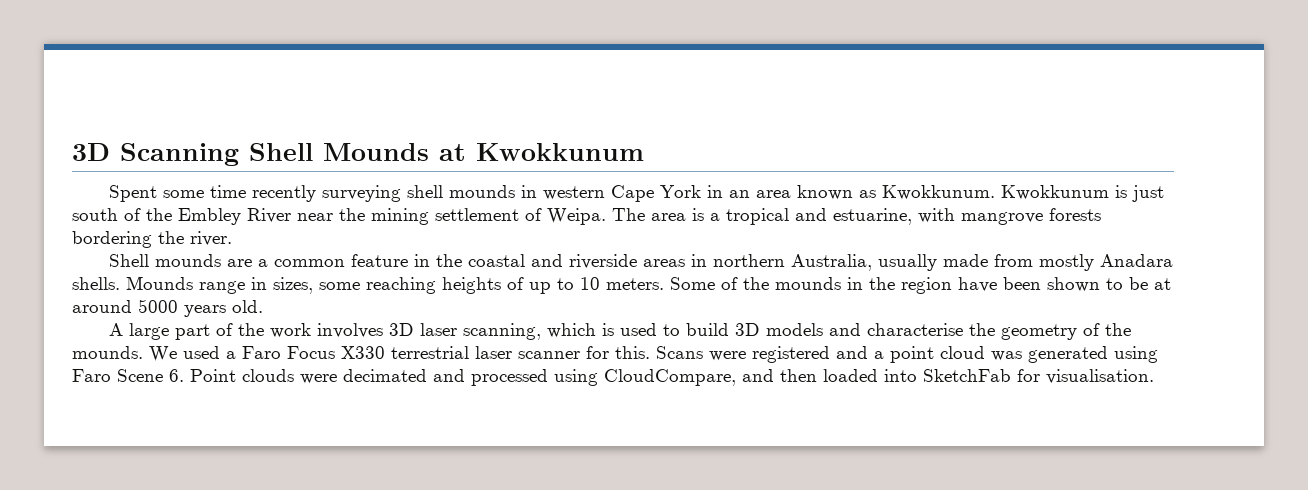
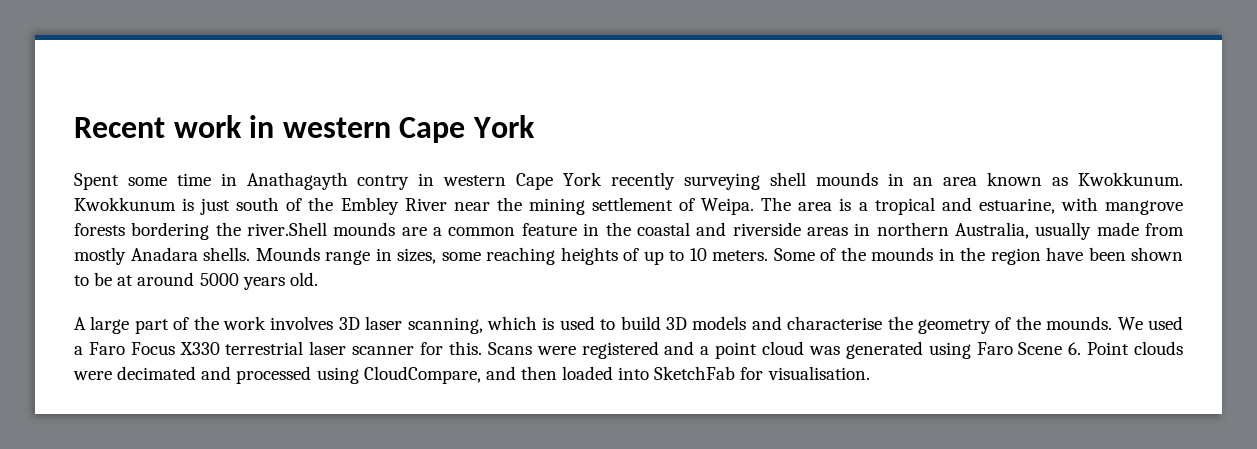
- 3D Scanning Shell Mounds at Kwokkunum
- Spent some time recently surveying shell mounds in western Cape York in an area known as Kwokkunum.
+ Recent work in western Cape York
+ Spent some time in Anathagayth contry in western Cape York recently surveying shell mounds in an area known as Kwokkunum.
- The area is a tropical and estuarine, with mangrove forests bordering the river.
- Shell mounds are a common feature in the coastal and riverside areas in northern Australia, usually made from mostly Anadara shells.
+ The area is a tropical and estuarine, with mangrove forests bordering the river.Shell mounds are a common feature in the coastal and riverside areas in northern Australia, usually made from mostly Anadara shells.

